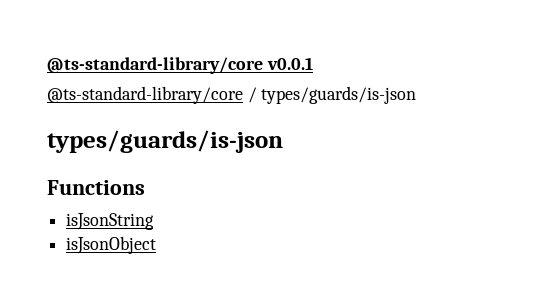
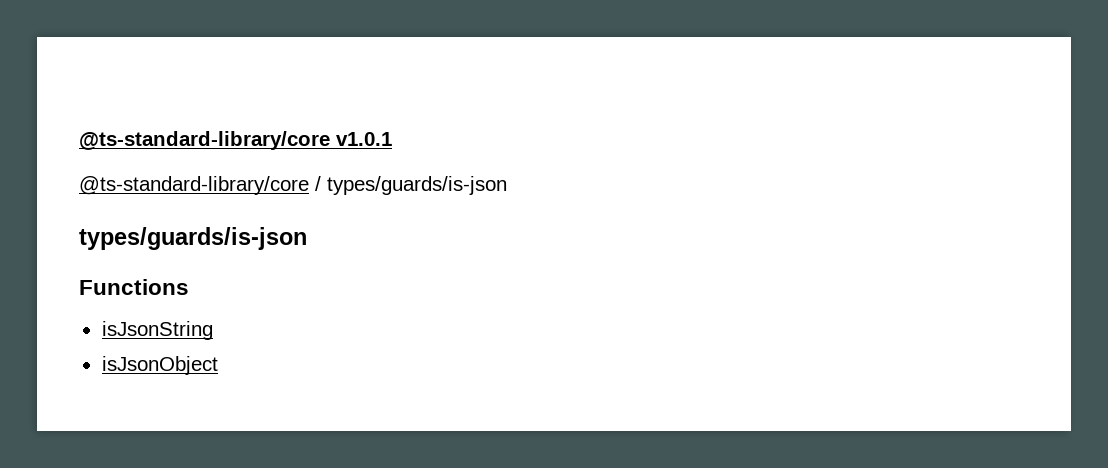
- @ts-standard-library/core v0.0.1
+ @ts-standard-library/core v1.0.1

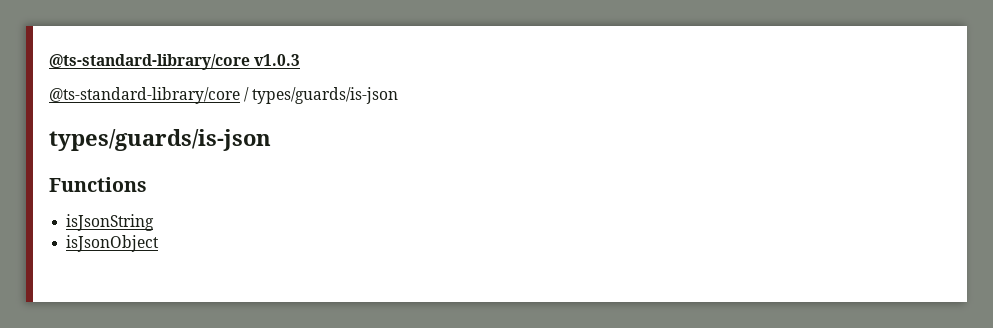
- @ts-standard-library/core v1.0.1
+ @ts-standard-library/core v1.0.3

